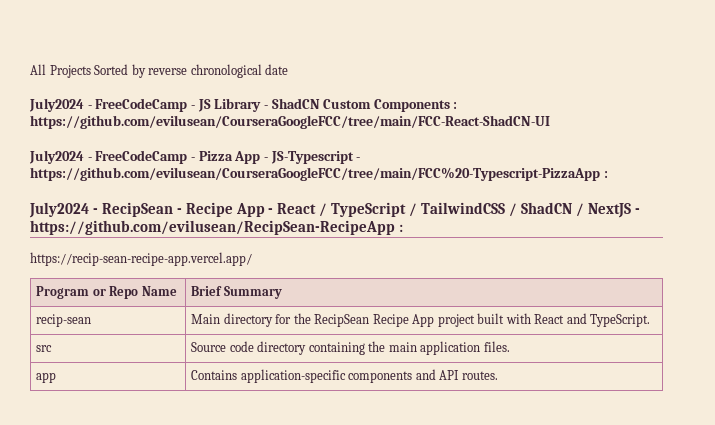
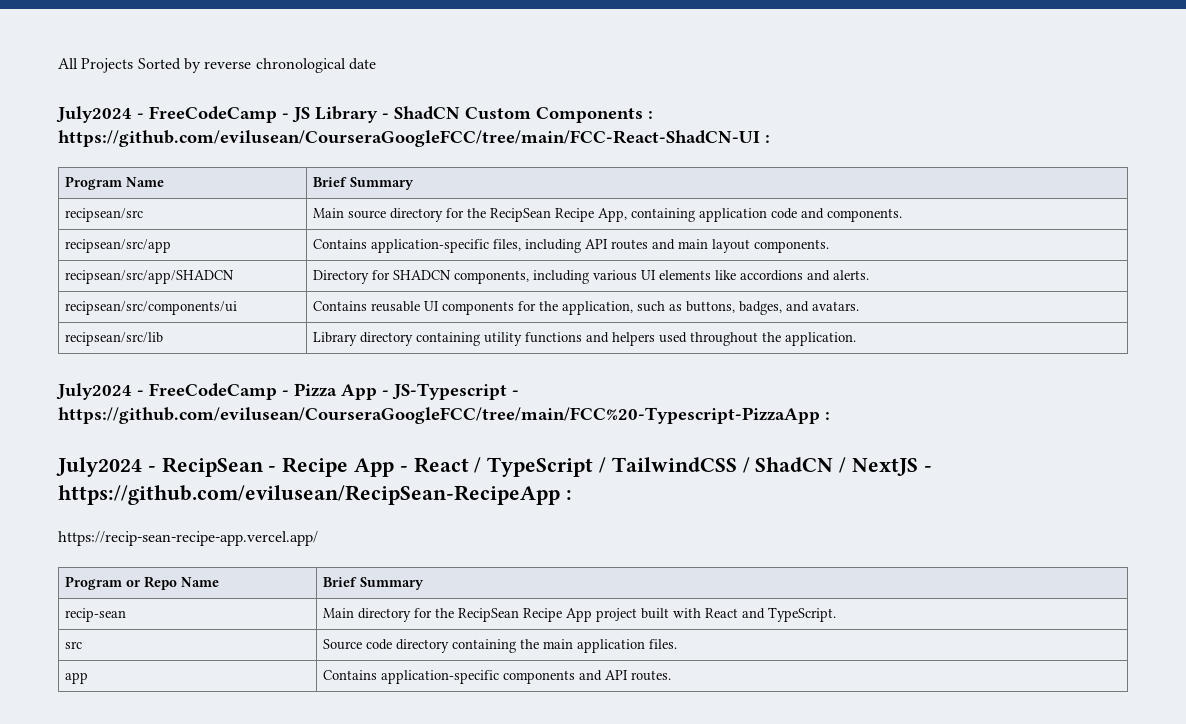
- July2024 - FreeCodeCamp - JS Library - ShadCN Custom Components : https://github.com/evilusean/CourseraGoogleFCC/tree/main/FCC-React-ShadCN-UI
+ July2024 - FreeCodeCamp - JS Library - ShadCN Custom Components : https://github.com/evilusean/CourseraGoogleFCC/tree/main/FCC-React-ShadCN-UI :
+ Program Name | Brief Summary
+ recipsean/src | Main source directory for the RecipSean Recipe App, containing application code and components.
+ recipsean/src/app | Contains application-specific files, including API routes and main layout components.
+ recipsean/src/app/SHADCN | Directory for SHADCN components, including various UI elements like accordions and alerts.
+ recipsean/src/components/ui | Contains reusable UI components for the application, such as buttons, badges, and avatars.
+ recipsean/src/lib | Library directory containing utility functions and helpers used throughout the application.

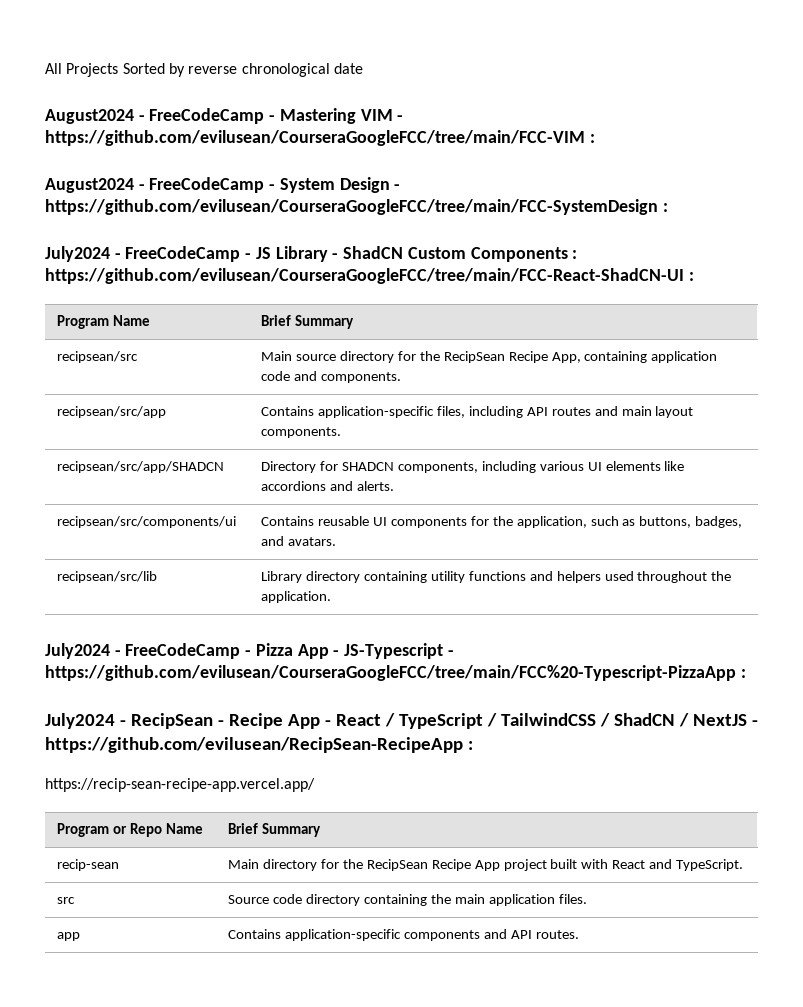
+ August2024 - FreeCodeCamp - Mastering VIM - https://github.com/evilusean/CourseraGoogleFCC/tree/main/FCC-VIM :
+ August2024 - FreeCodeCamp - System Design - https://github.com/evilusean/CourseraGoogleFCC/tree/main/FCC-SystemDesign :

